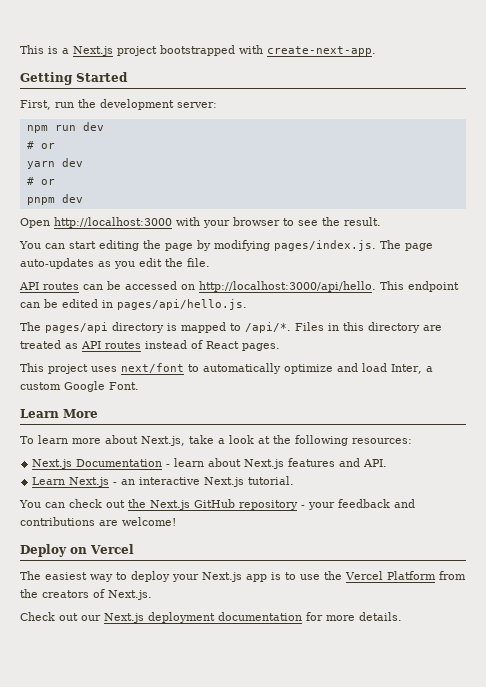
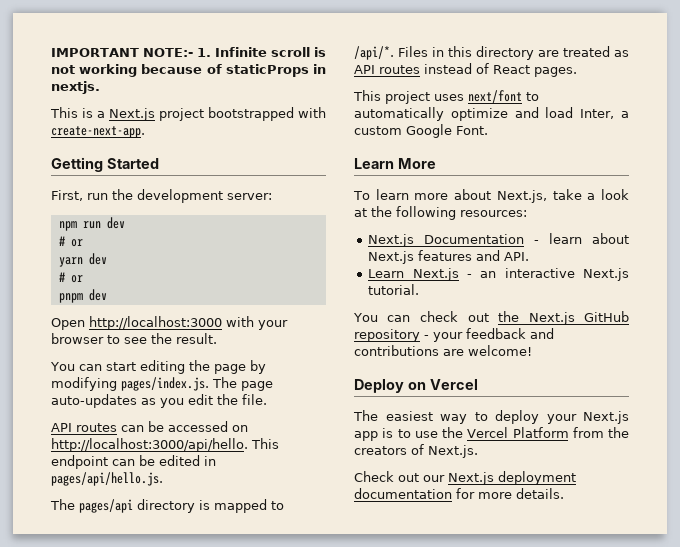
+ IMPORTANT NOTE:- 1. Infinite scroll is not working because of staticProps in nextjs.

